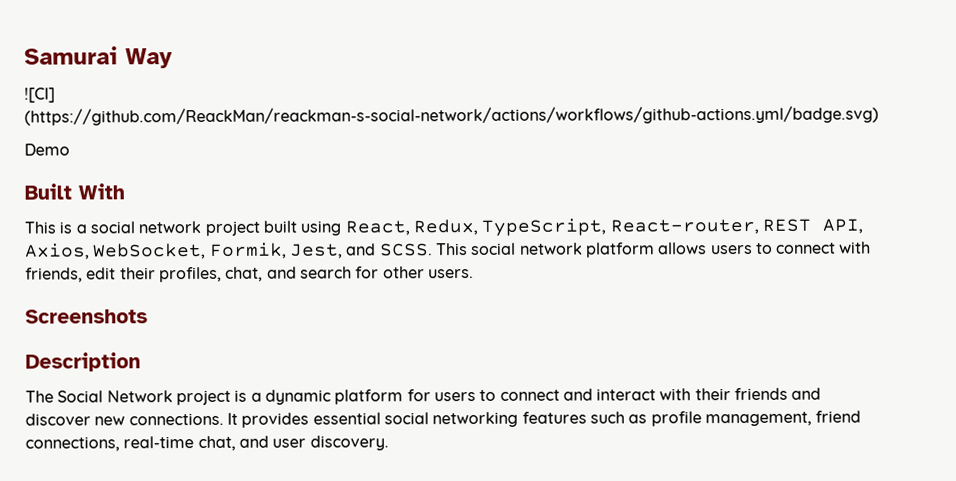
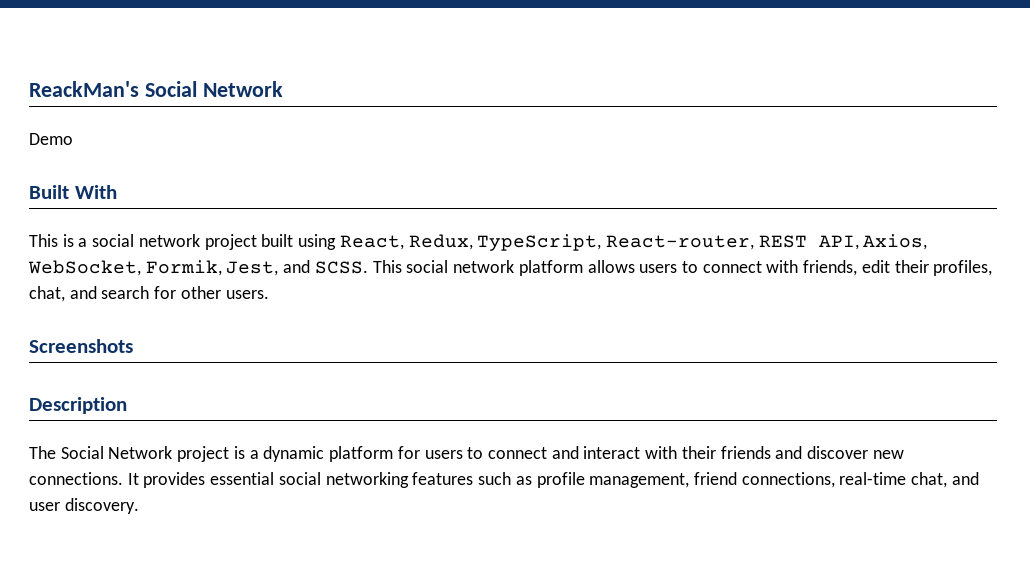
- Samurai Way
- ![CI] (https://github.com/ReackMan/reackman-s-social-network/actions/workflows/github-actions.yml/badge.svg)
+ ReackMan's Social Network

